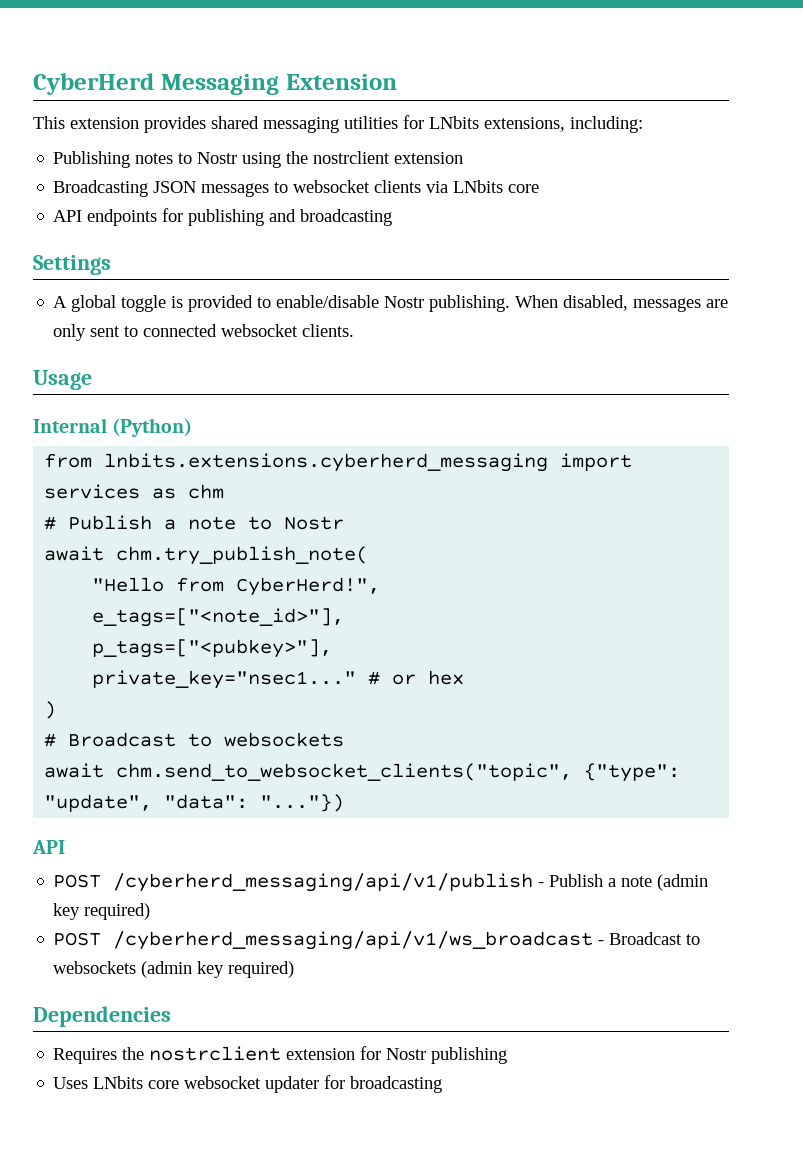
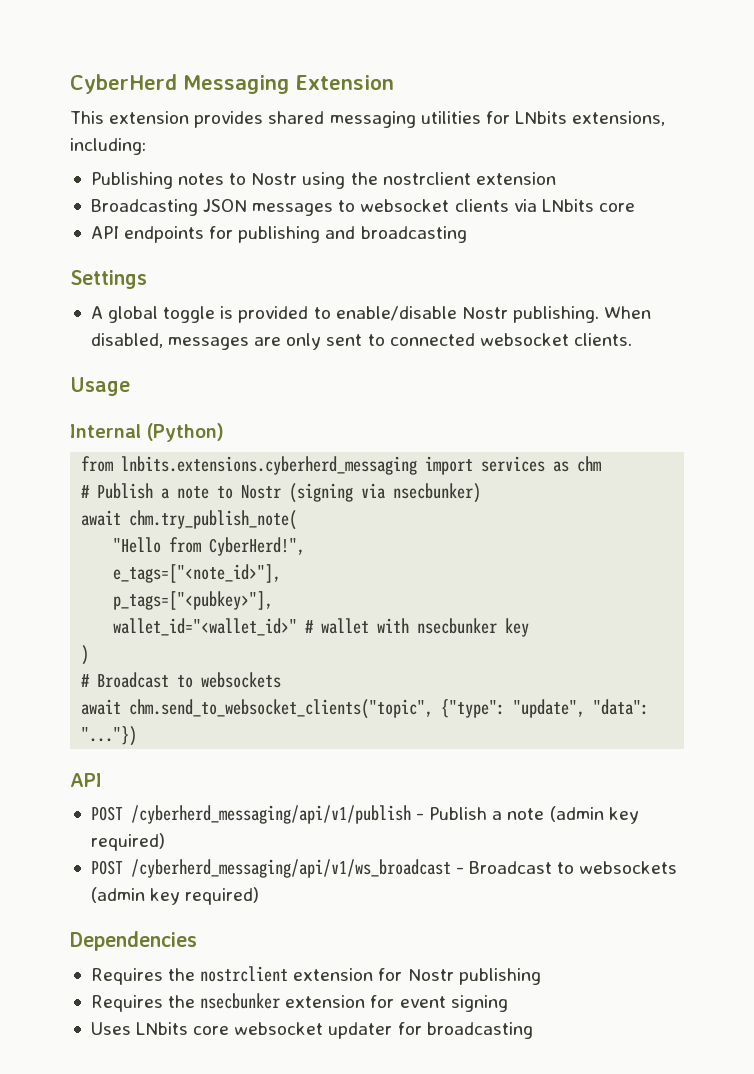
- # Publish a note to Nostr
+ # Publish a note to Nostr (signing via nsecbunker)
- private_key="nsec1..." # or hex
+ wallet_id="<wallet_id>" # wallet with nsecbunker key
+ Requires the nsecbunker extension for event signing

